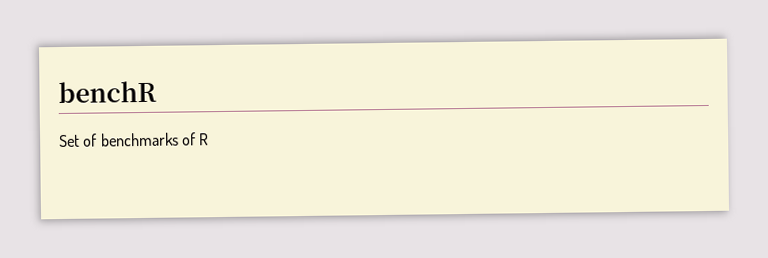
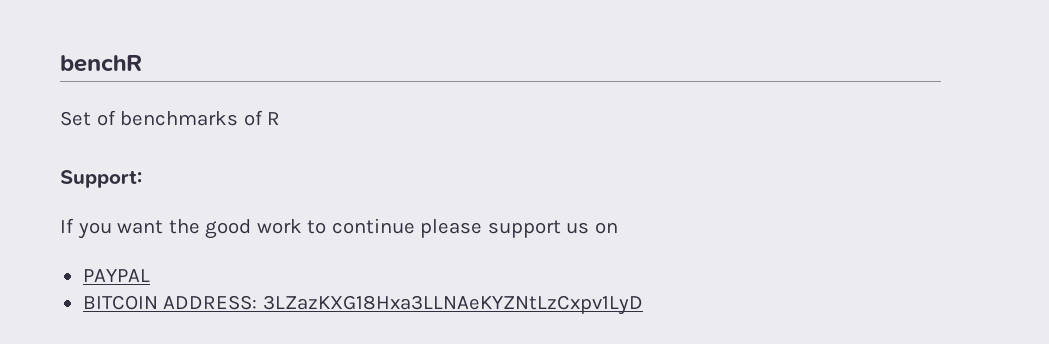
+ Support:
+ If you want the good work to continue please support us on
+ PAYPAL
+ BITCOIN ADDRESS: 3LZazKXG18Hxa3LLNAeKYZNtLzCxpv1LyD

